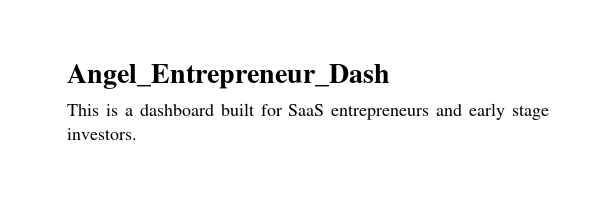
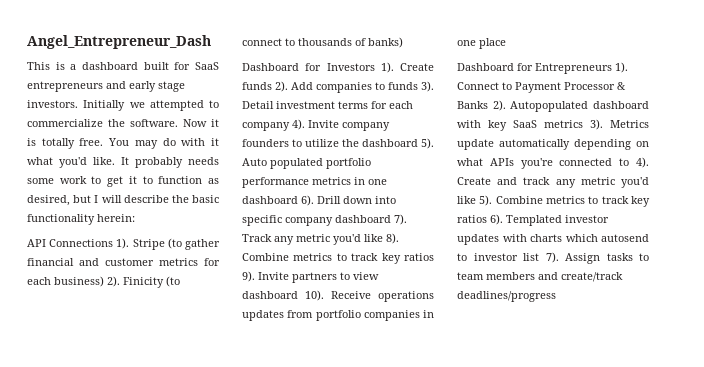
+ Initially we attempted to commercialize the software. Now it is totally free. You may do with it what you'd like. It probably needs some work to get it to function as desired, but I will describe the basic functionality herein:
+ API Connections 1). Stripe (to gather financial and customer metrics for each business) 2). Finicity (to connect to thousands of banks)
+ Dashboard for Investors 1). Create funds 2). Add companies to funds 3). Detail investment terms for each company 4). Invite company founders to utilize the dashboard 5). Auto populated portfolio performance metrics in one dashboard 6). Drill down into specific company dashboard 7). Track any metric you'd like 8). Combine metrics to track key ratios 9). Invite partners to view dashboard 10). Receive operations updates from portfolio companies in one place
+ Dashboard for Entrepreneurs 1). Connect to Payment Processor & Banks 2). Autopopulated dashboard with key SaaS metrics 3). Metrics update automatically depending on what APIs you're connected to 4). Create and track any metric you'd like 5). Combine metrics to track key ratios 6). Templated investor updates with charts which autosend to investor list 7). Assign tasks to team members and create/track deadlines/progress

